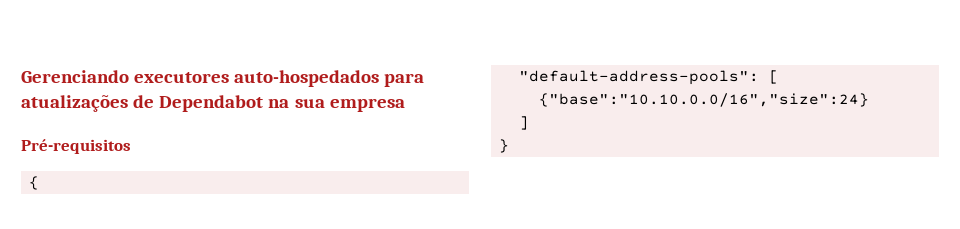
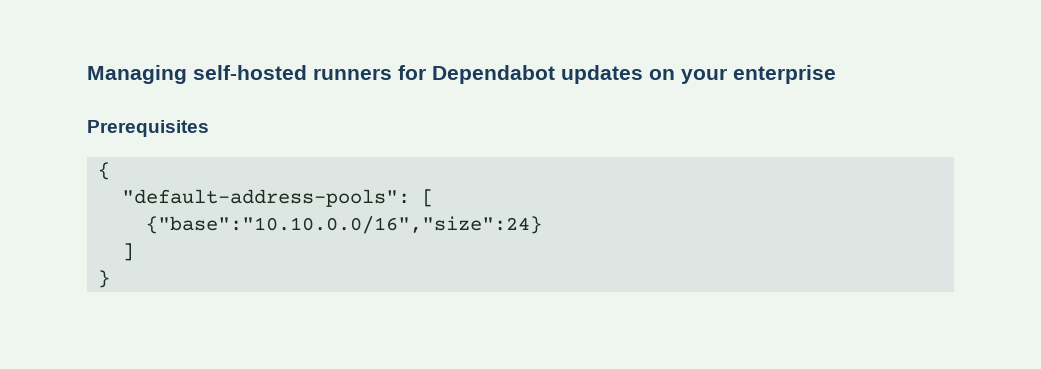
- Gerenciando executores auto-hospedados para atualizações de Dependabot na sua empresa
- Pré-requisitos
+ Managing self-hosted runners for Dependabot updates on your enterprise
+ Prerequisites

